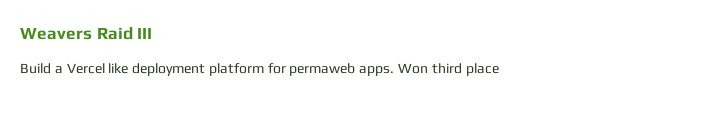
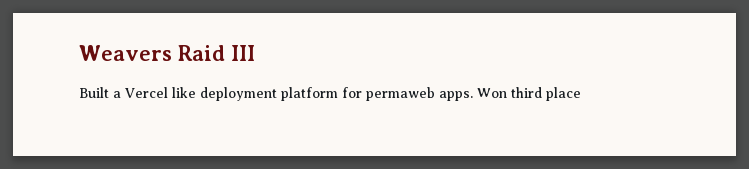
- Build a Vercel like deployment platform for permaweb apps.
+ Built a Vercel like deployment platform for permaweb apps.

